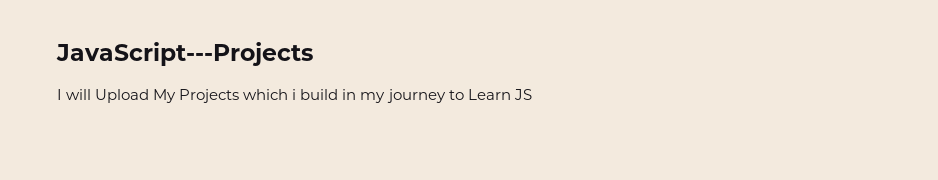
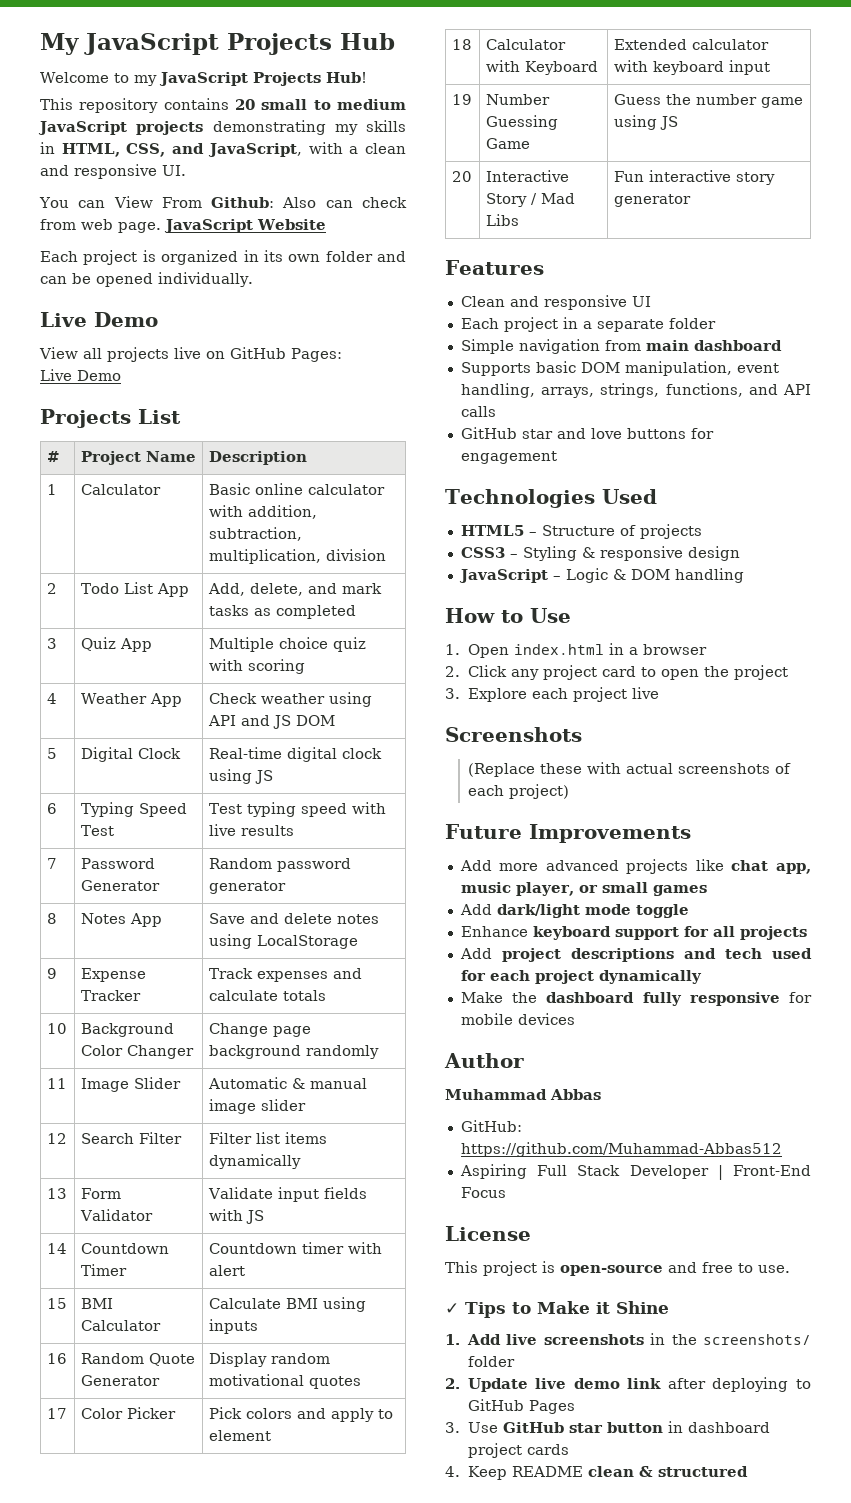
- JavaScript---Projects
- I will Upload My Projects which i build in my journey to Learn JS
+ My JavaScript Projects Hub
+ Welcome to my JavaScript Projects Hub!
+ This repository contains 20 small to medium JavaScript projects demonstrating my skills in HTML, CSS, and JavaScript, with a clean and responsive UI.
+ You can View From Github: Also can check from web page. JavaScript Website
+ Each project is organized in its own folder and can be opened individually.
+ Live Demo
+ View all projects live on GitHub Pages:
+ Live Demo
+ Projects List
+ # | Project Name | Description
+ 1 | Calculator | Basic online calculator with addition, subtraction, multiplication, division
+ 2 | Todo List App | Add, delete, and mark tasks as completed
+ 3 | Quiz App | Multiple choice quiz with scoring
+ 4 | Weather App | Check weather using API and JS DOM
+ 5 | Digital Clock | Real-time digital clock using JS
+ 6 | Typing Speed Test | Test typing speed with live results
+ 7 | Password Generator | Random password generator
+ 8 | Notes App | Save and delete notes using LocalStorage
+ 9 | Expense Tracker | Track expenses and calculate totals
+ 10 | Background Color Changer | Change page background randomly
+ 11 | Image Slider | Automatic & manual image slider
+ 12 | Search Filter | Filter list items dynamically
+ 13 | Form Validator | Validate input fields with JS
+ 14 | Countdown Timer | Countdown timer with alert
+ 15 | BMI Calculator | Calculate BMI using inputs
+ 16 | Random Quote Generator | Display random motivational quotes
+ 17 | Color Picker | Pick colors and apply to element
+ 18 | Calculator with Keyboard | Extended calculator with keyboard input
+ 19 | Number Guessing Game | Guess the number game using JS
+ 20 | Interactive Story / Mad Libs | Fun interactive story generator
+ Features
+ Clean and responsive UI
+ Each project in a separate folder
+ Simple navigation from main dashboard
+ Supports basic DOM manipulation, event handling, arrays, strings, functions, and API calls
+ GitHub star and love buttons for engagement
+ Technologies Used
+ HTML5 – Structure of projects
+ CSS3 – Styling & responsive design
+ JavaScript – Logic & DOM handling
+ How to Use
+ 1. Open index.html in a browser
+ 2. Click any project card to open the project
+ 3. Explore each project live
+ Screenshots
+ (Replace these with actual screenshots of each project)
+ Future Improvements
+ Add more advanced projects like chat app, music player, or small games
+ Add dark/light mode toggle
+ Enhance keyboard support for all projects
+ Add project descriptions and tech used for each project dynamically
+ Make the dashboard fully responsive for mobile devices
+ Author
+ Muhammad Abbas
+ GitHub: https://github.com/Muhammad-Abbas512
+ Aspiring Full Stack Developer | Front-End Focus
+ License
+ This project is open-source and free to use.
+ ✓ Tips to Make it Shine
+ 1. Add live screenshots in the screenshots/ folder
+ 2. Update live demo link after deploying to GitHub Pages
+ 3. Use GitHub star button in dashboard project cards
+ 4. Keep README clean & structured

